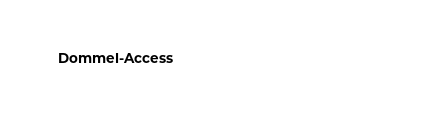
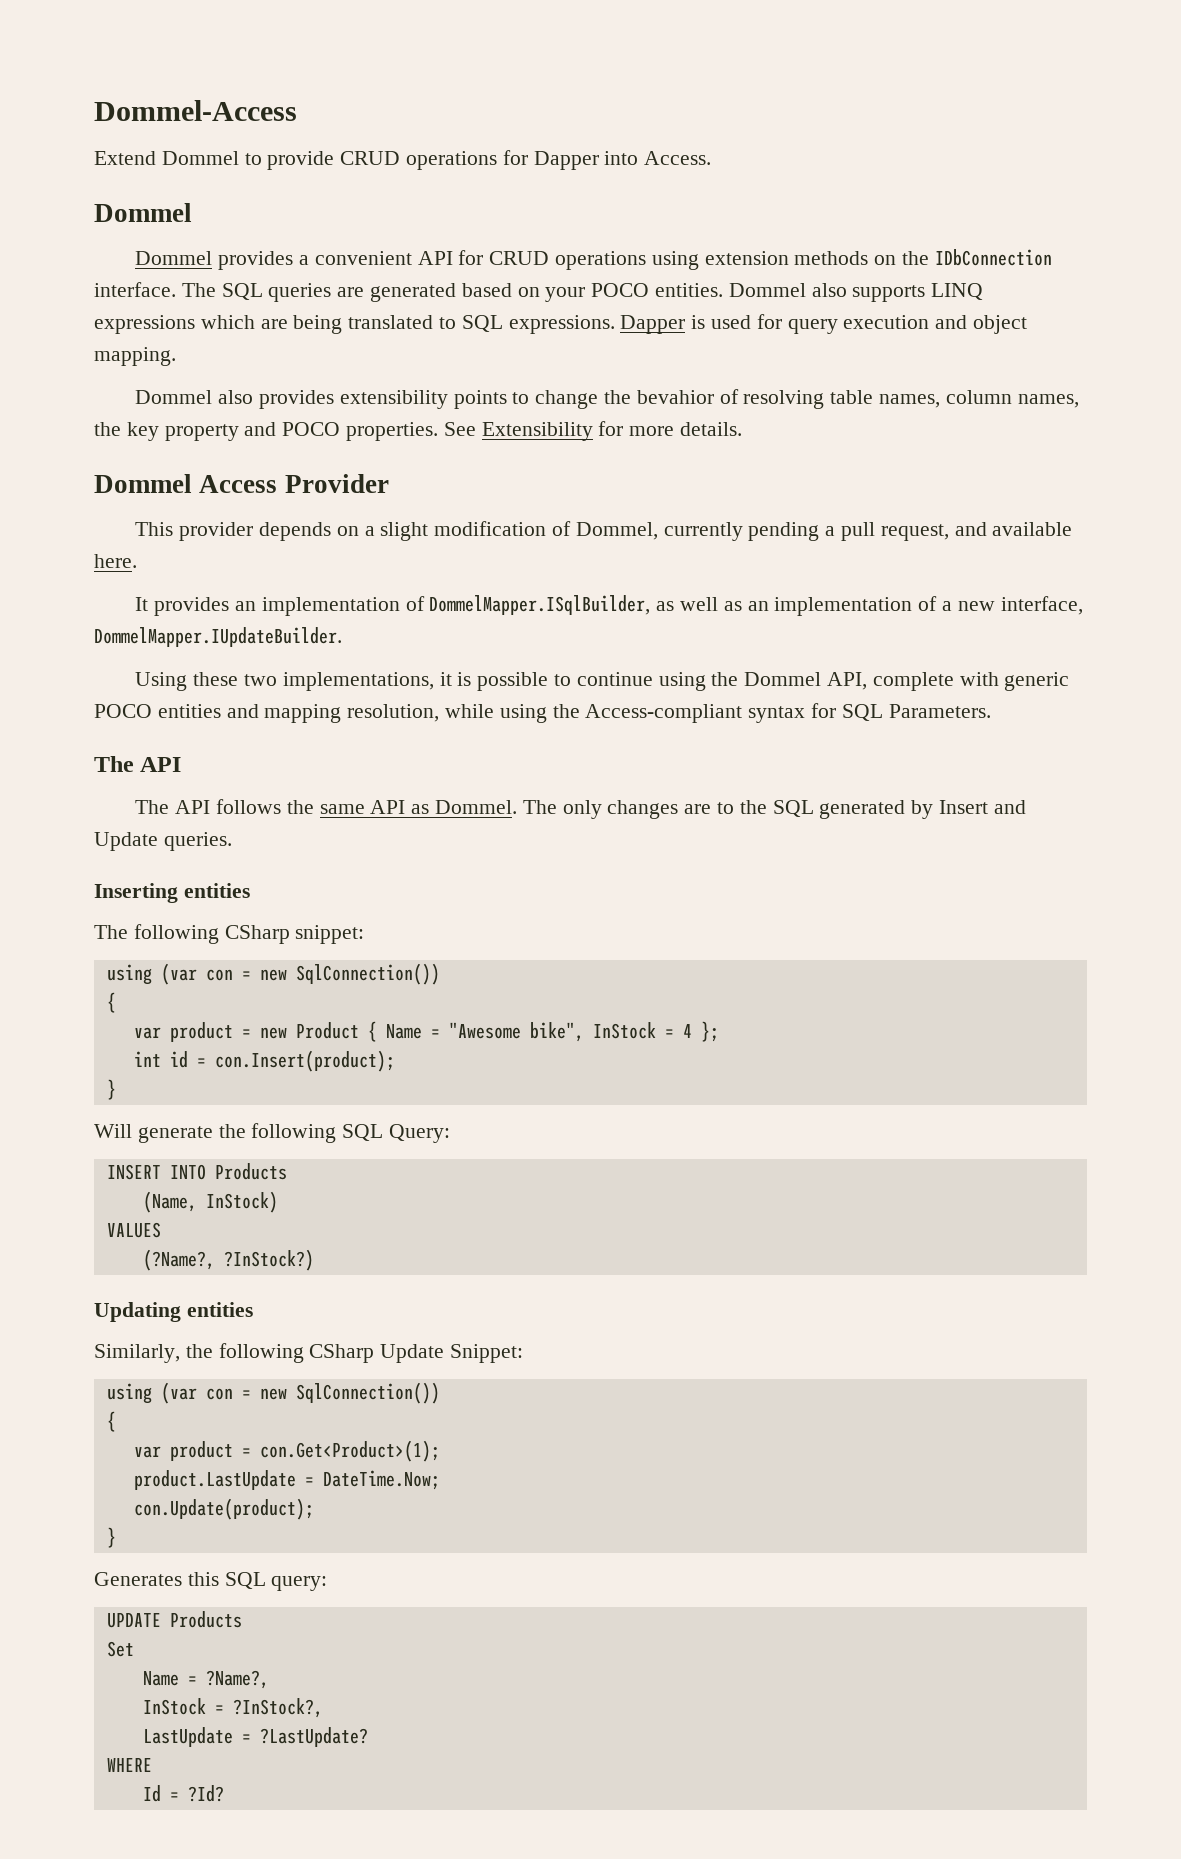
+ Extend Dommel to provide CRUD operations for Dapper into Access.
+ Dommel
+ Dommel provides a convenient API for CRUD operations using extension methods on the IDbConnection interface. The SQL queries are generated based on your POCO entities. Dommel also supports LINQ expressions which are being translated to SQL expressions. Dapper is used for query execution and object mapping.
+ Dommel also provides extensibility points to change the bevahior of resolving table names, column names, the key property and POCO properties. See Extensibility for more details.
+ Dommel Access Provider
+ This provider depends on a slight modification of Dommel, currently pending a pull request, and available here.
+ It provides an implementation of DommelMapper.ISqlBuilder, as well as an implementation of a new interface, DommelMapper.IUpdateBuilder.
+ Using these two implementations, it is possible to continue using the Dommel API, complete with generic POCO entities and mapping resolution, while using the Access-compliant syntax for SQL Parameters.
+ The API
+ The API follows the same API as Dommel. The only changes are to the SQL generated by Insert and Update queries.
+ Inserting entities
+ The following CSharp snippet:
+ using (var con = new SqlConnection())
+ {
+ var product = new Product { Name = "Awesome bike", InStock = 4 };
+ int id = con.Insert(product);
+ }
+ Will generate the following SQL Query:
+ INSERT INTO Products
+ (Name, InStock)
+ VALUES
+ (?Name?, ?InStock?)
+ Updating entities
+ Similarly, the following CSharp Update Snippet:
+ using (var con = new SqlConnection())
+ {
+ var product = con.Get<Product>(1);
+ product.LastUpdate = DateTime.Now;
+ con.Update(product);
+ }
+ Generates this SQL query:
+ UPDATE Products
+ Set
+ Name = ?Name?,
+ InStock = ?InStock?,
+ LastUpdate = ?LastUpdate?
+ WHERE
+ Id = ?Id?

